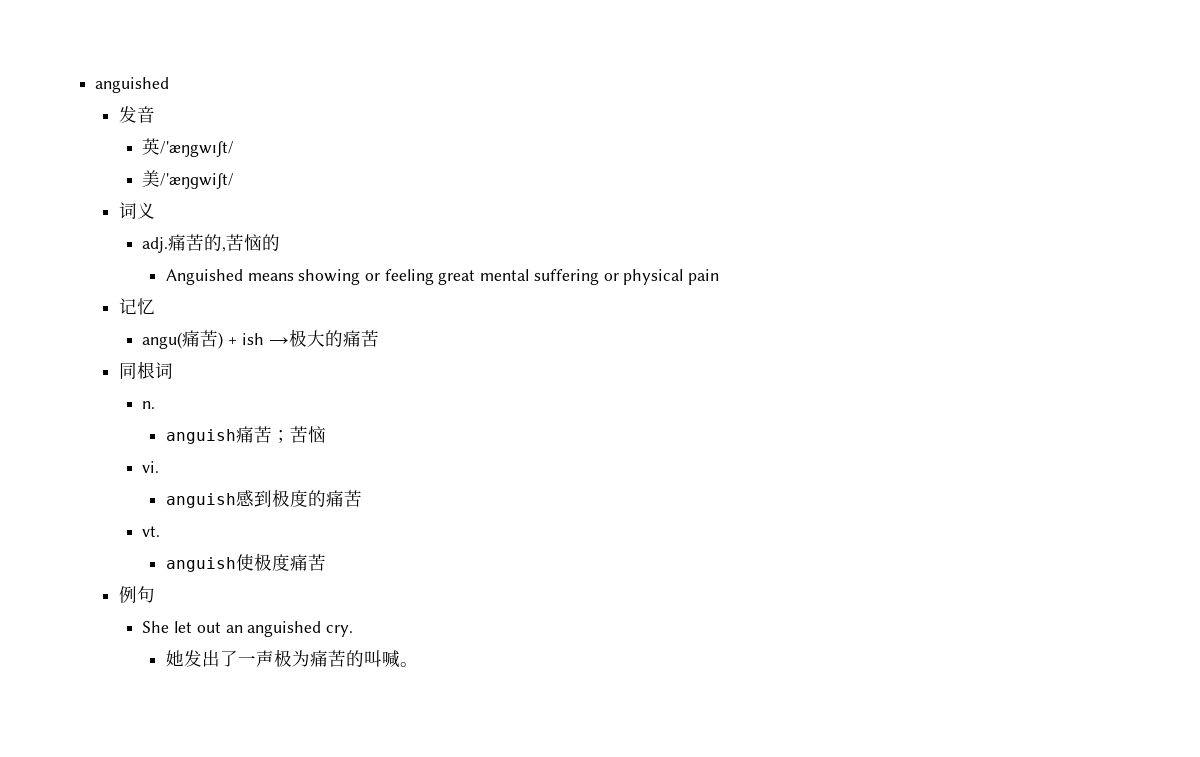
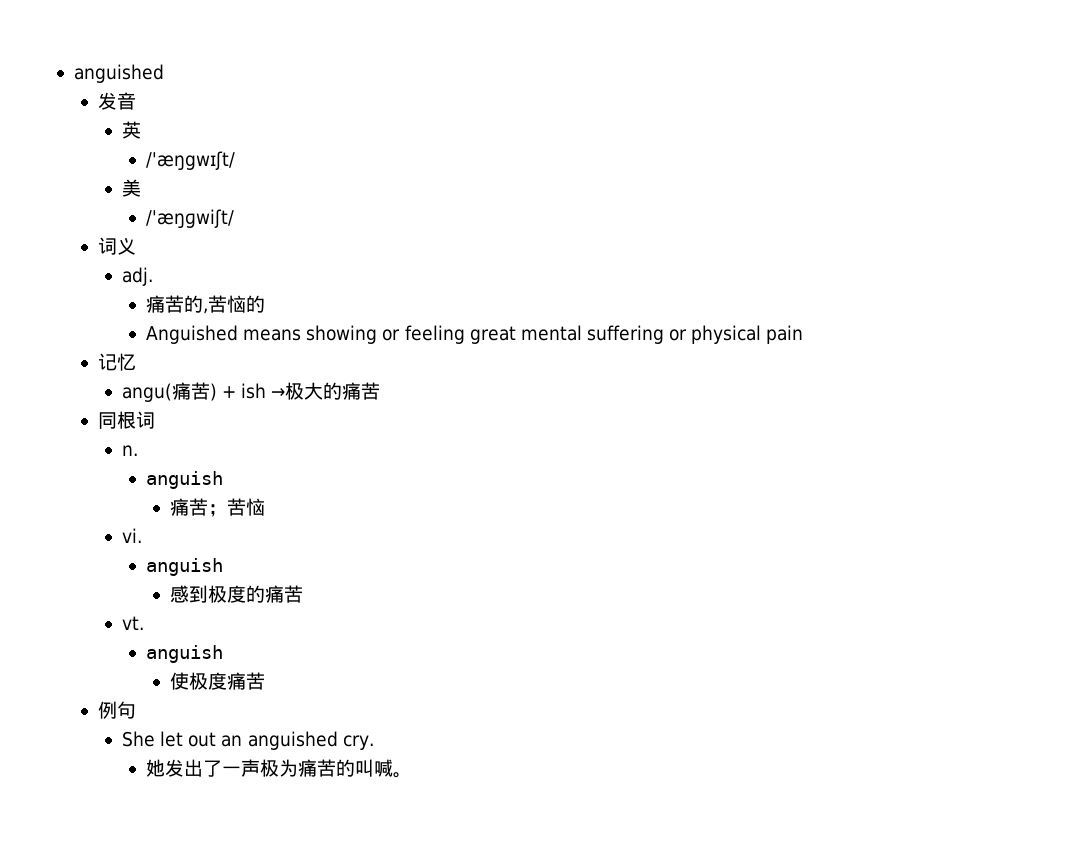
- 英/'æŋgwɪʃt/
+ 英
+ /'æŋgwɪʃt/
- 美/'æŋɡwiʃt/
+ 美
+ /'æŋɡwiʃt/
- adj.痛苦的,苦恼的
+ adj.
+ 痛苦的,苦恼的
  n.
- anguish痛苦；苦恼
+ anguish
+ 痛苦；苦恼
  vi.
- anguish感到极度的痛苦
+ anguish
+ 感到极度的痛苦
  vt.
- anguish使极度痛苦
+ anguish
+ 使极度痛苦

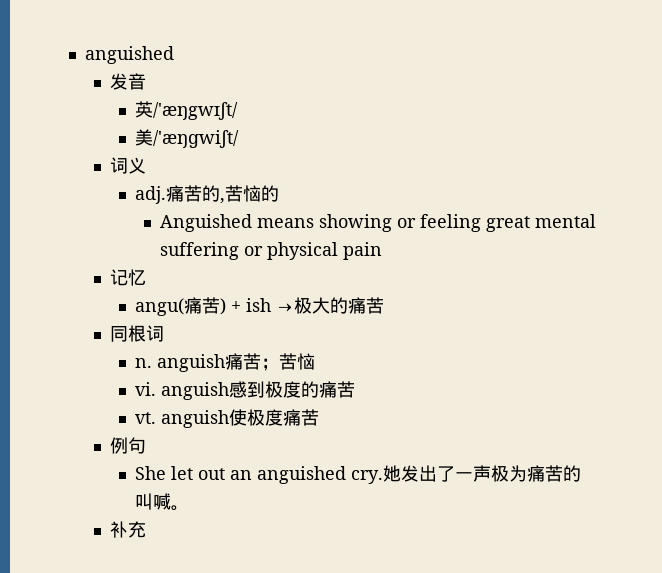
- 英
- /'æŋgwɪʃt/
+ 英/'æŋgwɪʃt/
- 美
- /'æŋɡwiʃt/
+ 美/'æŋɡwiʃt/
- adj.
- 痛苦的,苦恼的
+ adj.痛苦的,苦恼的
- n.
- anguish
- 痛苦；苦恼
+ n. anguish痛苦；苦恼
- vi.
- anguish
- 感到极度的痛苦
+ vi. anguish感到极度的痛苦
- vt.
- anguish
- 使极度痛苦
+ vt. anguish使极度痛苦
- She let out an anguished cry.
- 她发出了一声极为痛苦的叫喊。
+ She let out an anguished cry.她发出了一声极为痛苦的叫喊。
+ 补充

